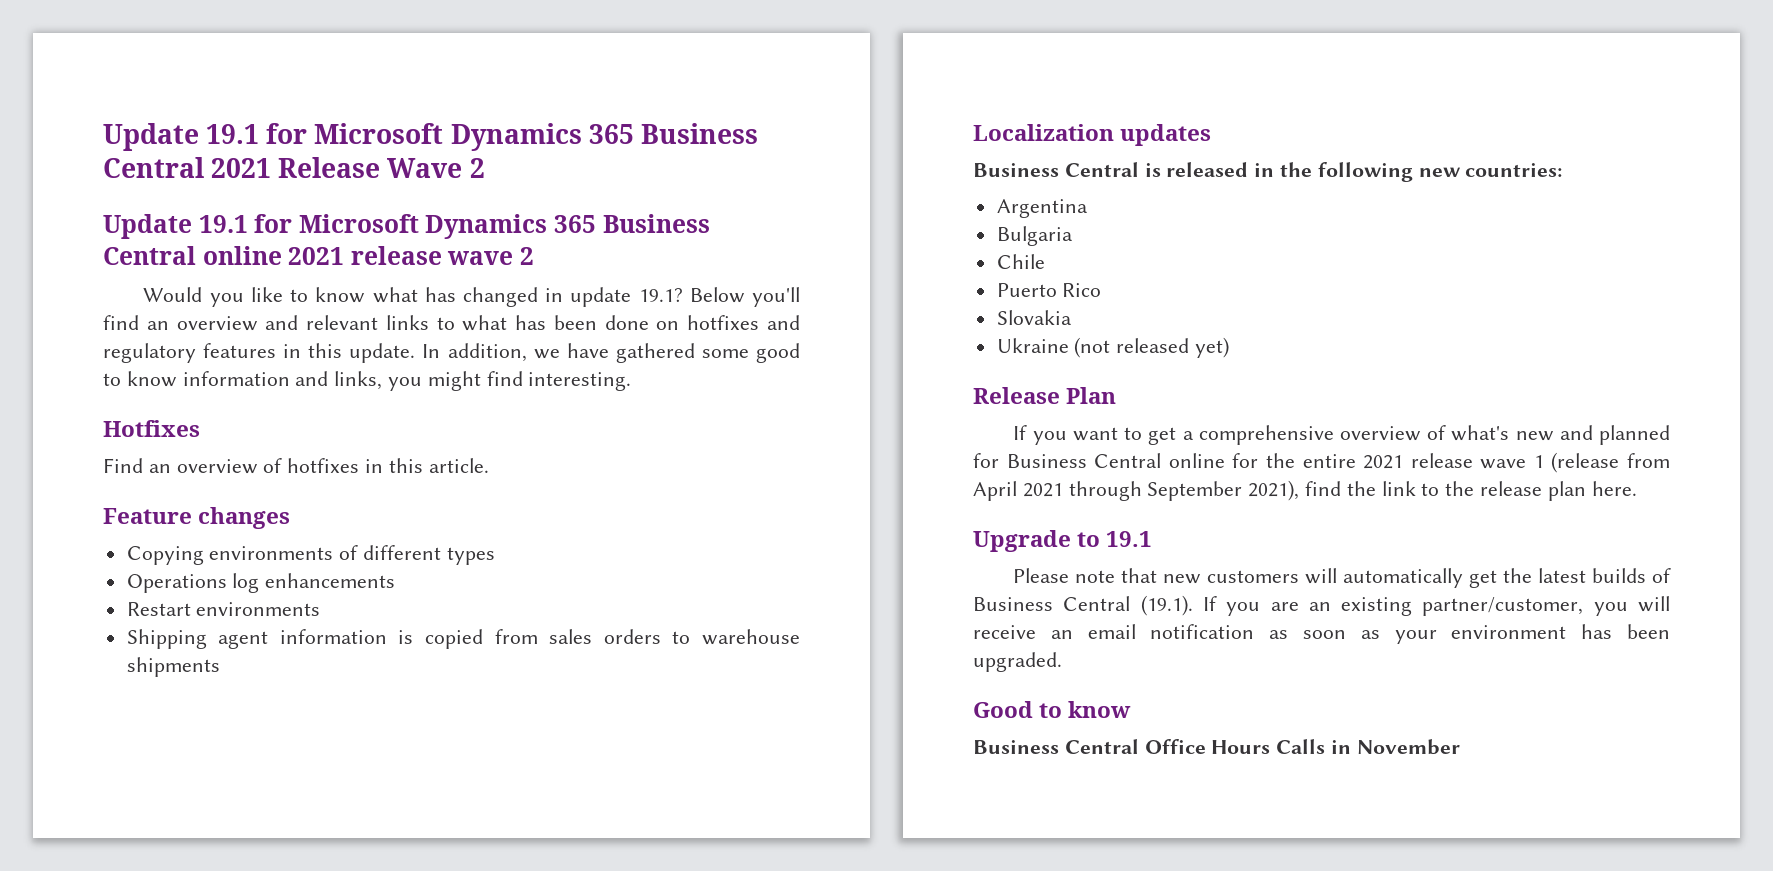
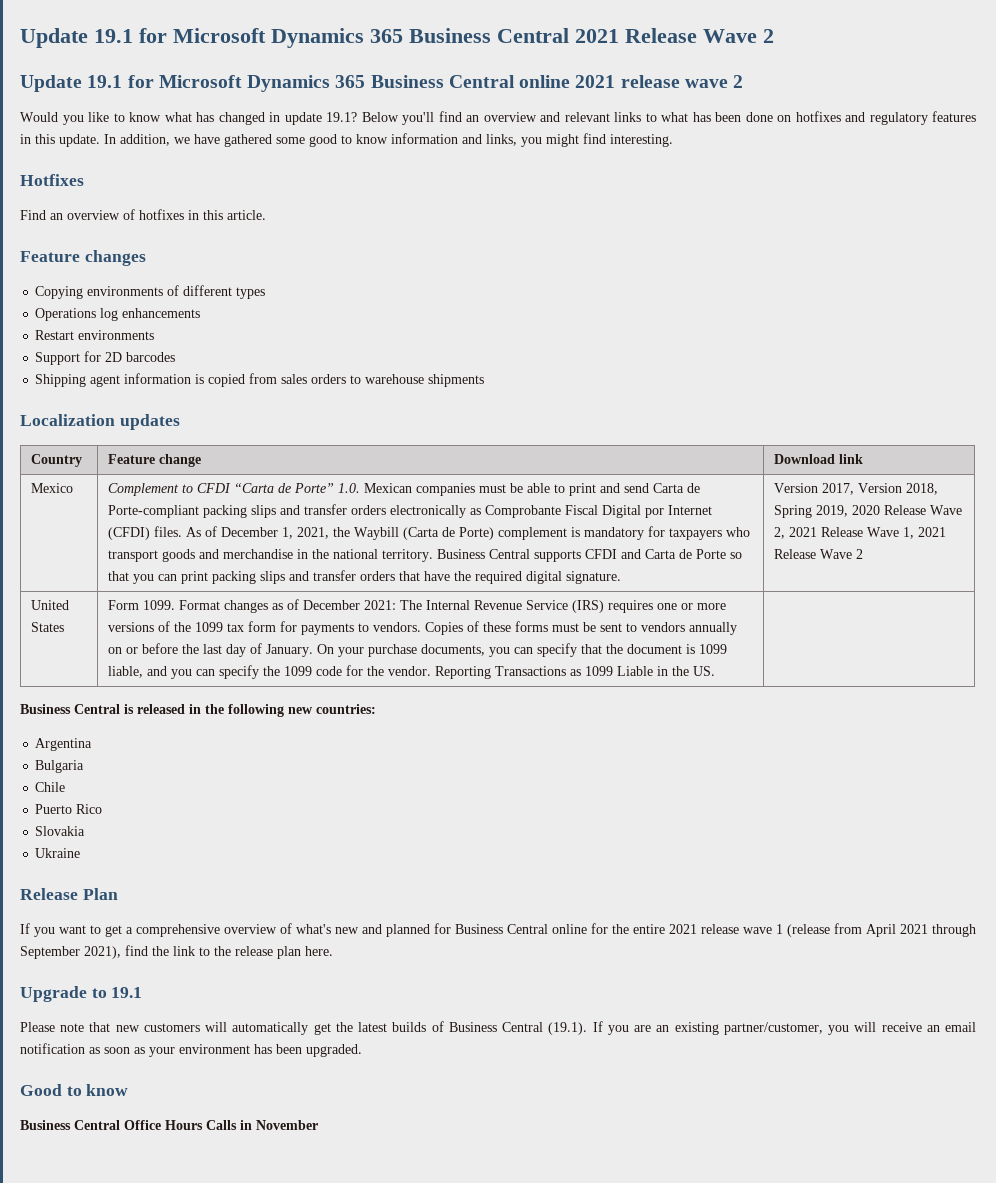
+ Support for 2D barcodes
+ Country | Feature change | Download link
+ Mexico | Complement to CFDI “Carta de Porte” 1.0. Mexican companies must be able to print and send Carta de Porte-compliant packing slips and transfer orders electronically as Comprobante Fiscal Digital por Internet (CFDI) files. As of December 1, 2021, the Waybill (Carta de Porte) complement is mandatory for taxpayers who transport goods and merchandise in the national territory. Business Central supports CFDI and Carta de Porte so that you can print packing slips and transfer orders that have the required digital signature. | Version 2017, Version 2018, Spring 2019, 2020 Release Wave 2, 2021 Release Wave 1, 2021 Release Wave 2
+ United States | Form 1099. Format changes as of December 2021: The Internal Revenue Service (IRS) requires one or more versions of the 1099 tax form for payments to vendors. Copies of these forms must be sent to vendors annually on or before the last day of January. On your purchase documents, you can specify that the document is 1099 liable, and you can specify the 1099 code for the vendor. Reporting Transactions as 1099 Liable in the US.
- Ukraine (not released yet)
+ Ukraine

